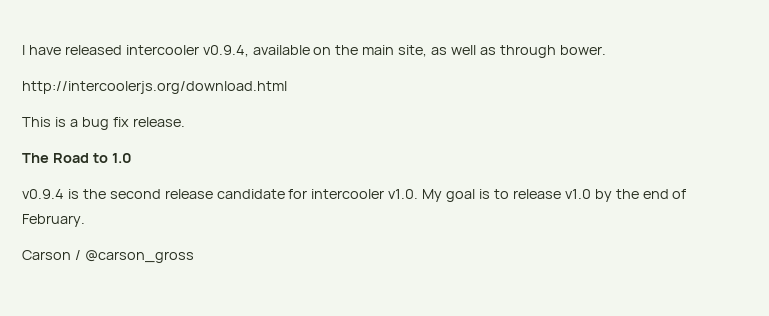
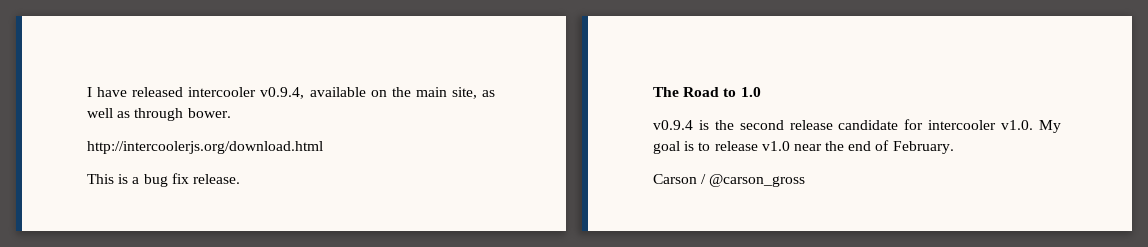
- v0.9.4 is the second release candidate for intercooler v1.0. My goal is to release v1.0 by the end of February.
+ v0.9.4 is the second release candidate for intercooler v1.0. My goal is to release v1.0 near the end of February.

